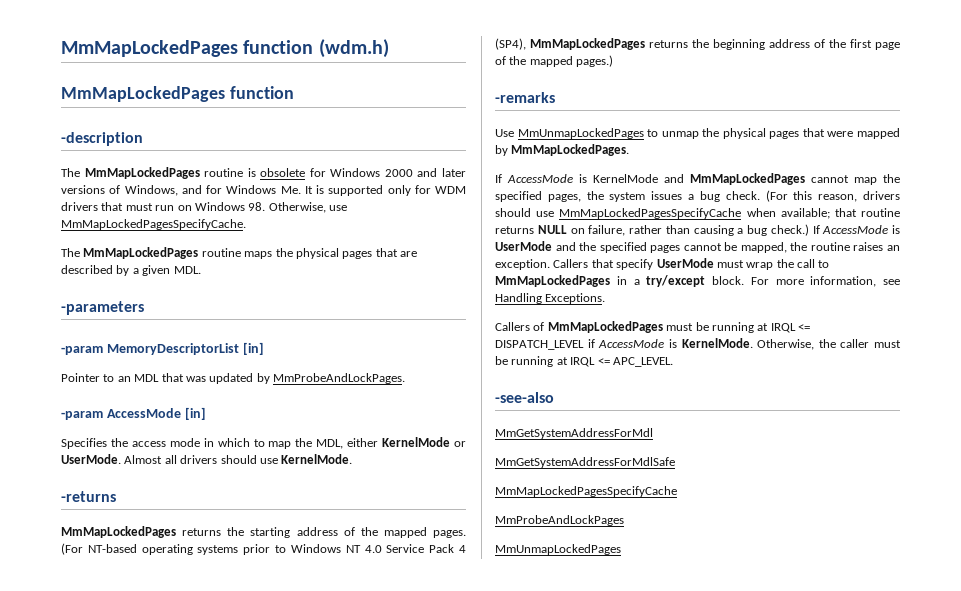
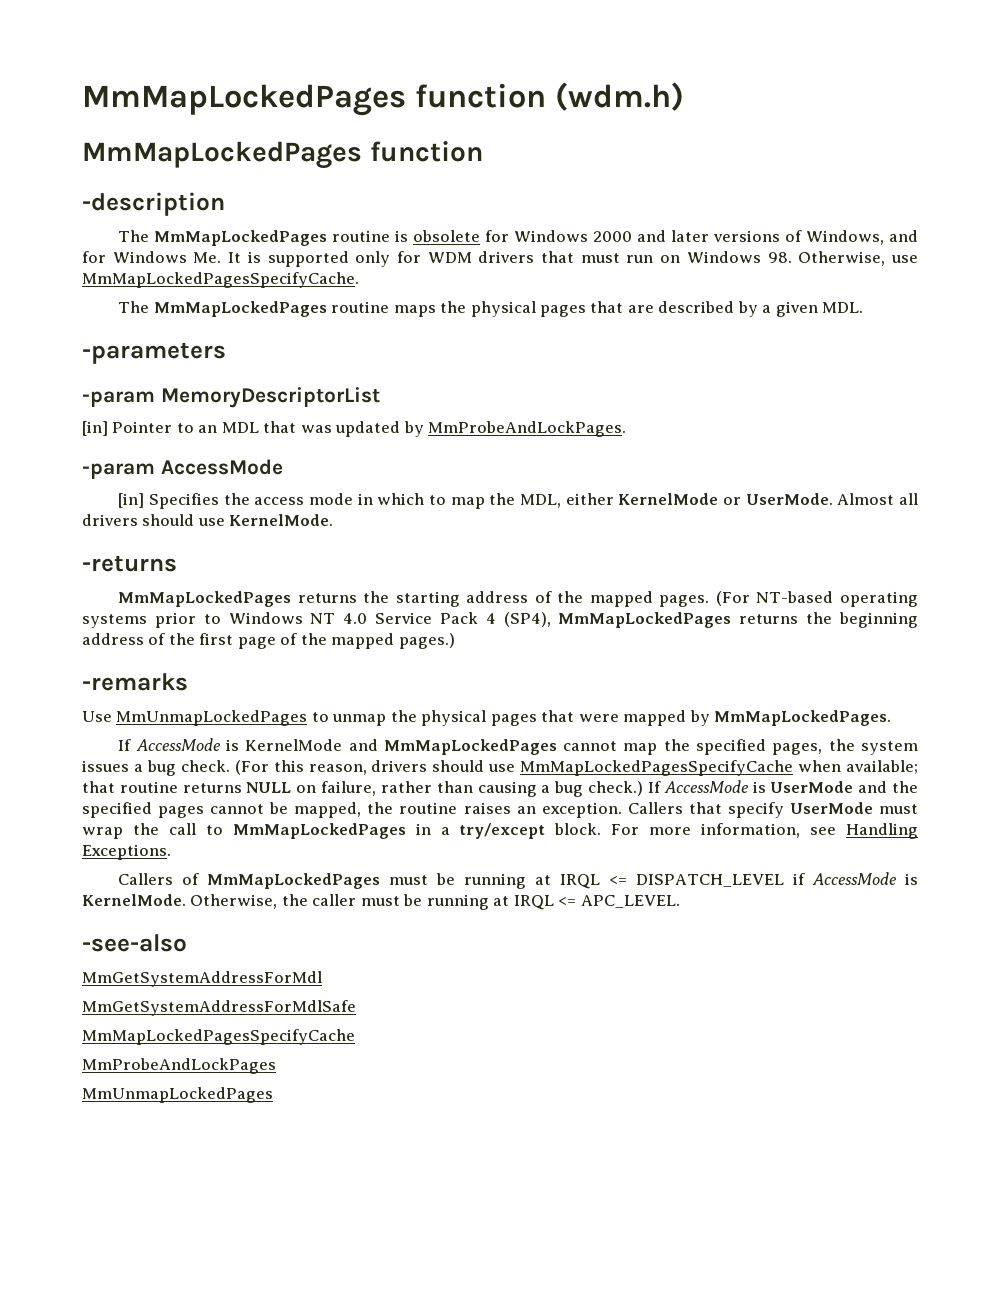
- -param MemoryDescriptorList [in]
- Pointer to an MDL that was updated by MmProbeAndLockPages.
+ -param MemoryDescriptorList
+ [in] Pointer to an MDL that was updated by MmProbeAndLockPages.
- -param AccessMode [in]
- Specifies the access mode in which to map the MDL, either KernelMode or UserMode.
+ -param AccessMode
+ [in] Specifies the access mode in which to map the MDL, either KernelMode or UserMode.

